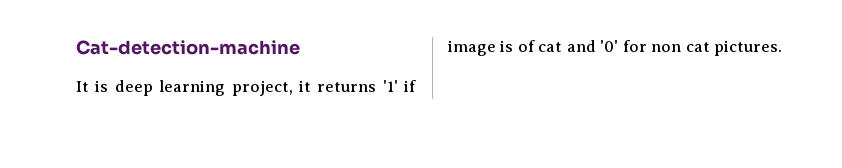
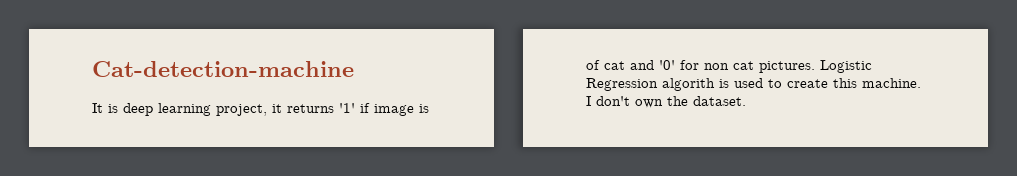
+ Logistic Regression algorith is used to create this machine. I don't own the dataset.

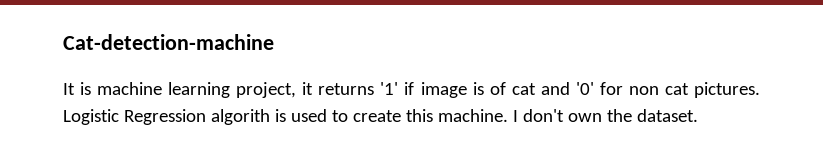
- It is deep learning project, it returns '1' if image is of cat and '0' for non cat pictures.
+ It is machine learning project, it returns '1' if image is of cat and '0' for non cat pictures.

